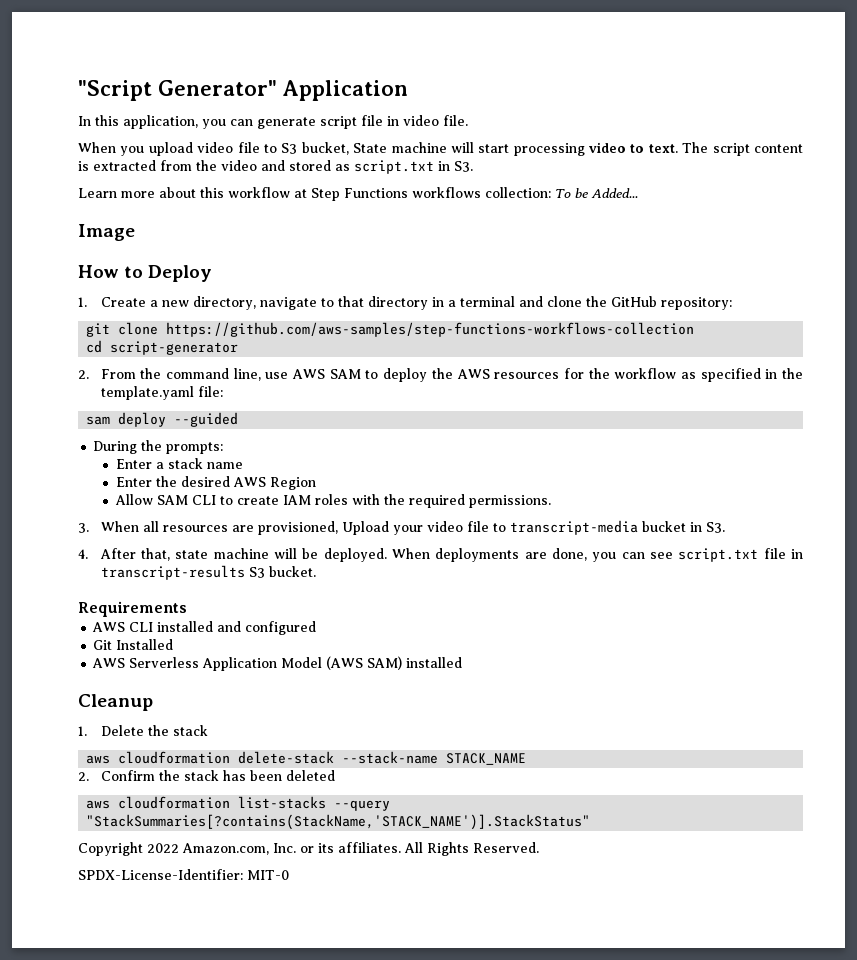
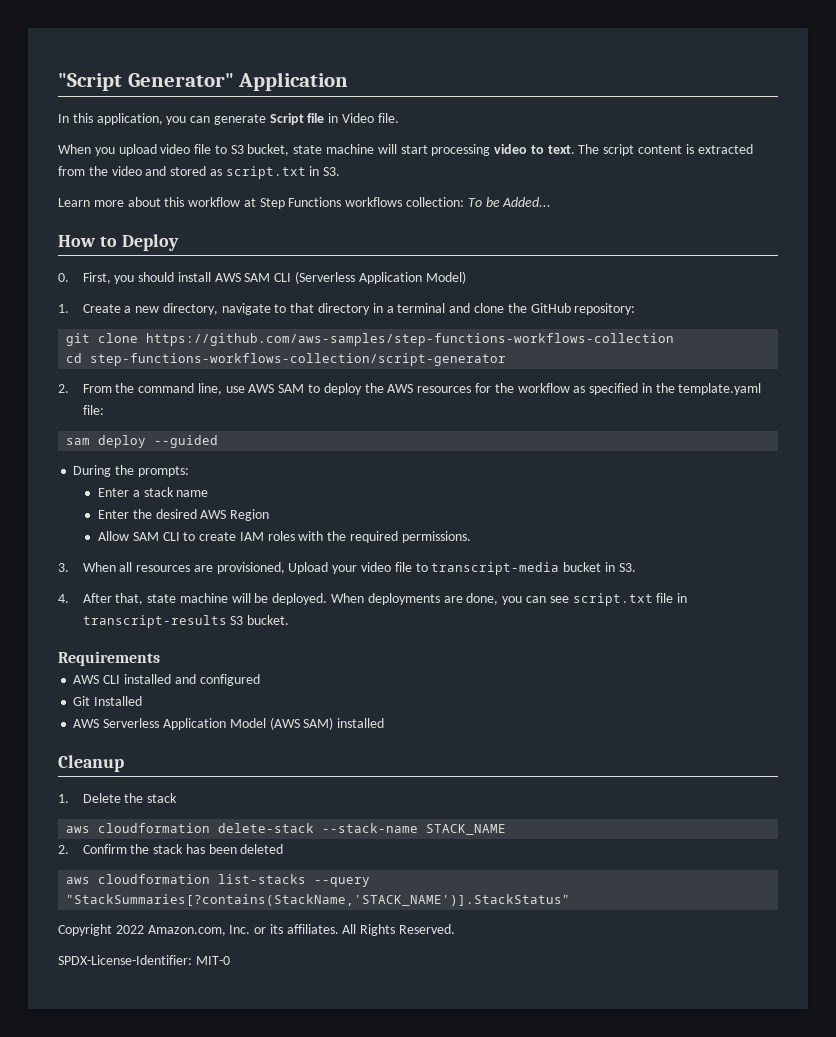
- In this application, you can generate script file in video file.
+ In this application, you can generate Script file in Video file.
- When you upload video file to S3 bucket, State machine will start processing video to text.
+ When you upload video file to S3 bucket, state machine will start processing video to text.
- Image
+ 0. First, you should install AWS SAM CLI (Serverless Application Model)
- cd script-generator
+ cd step-functions-workflows-collection/script-generator

